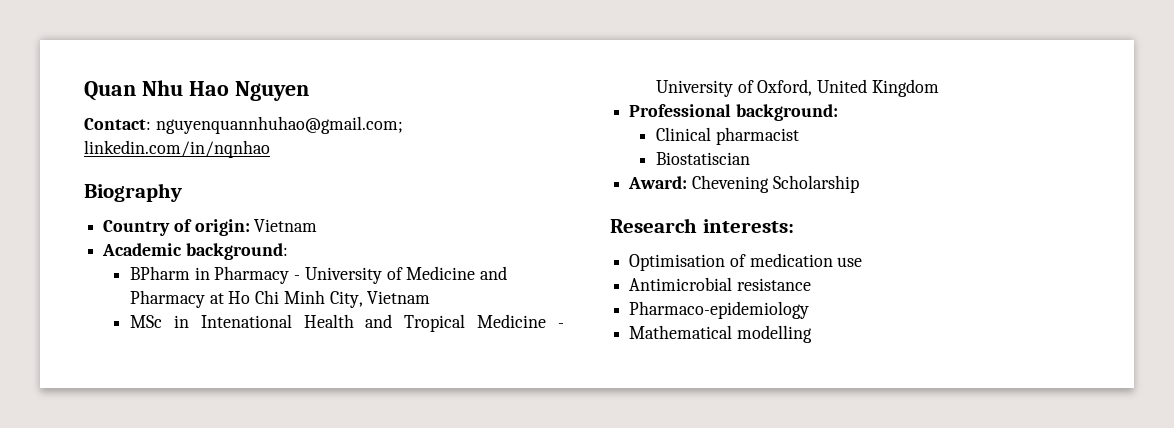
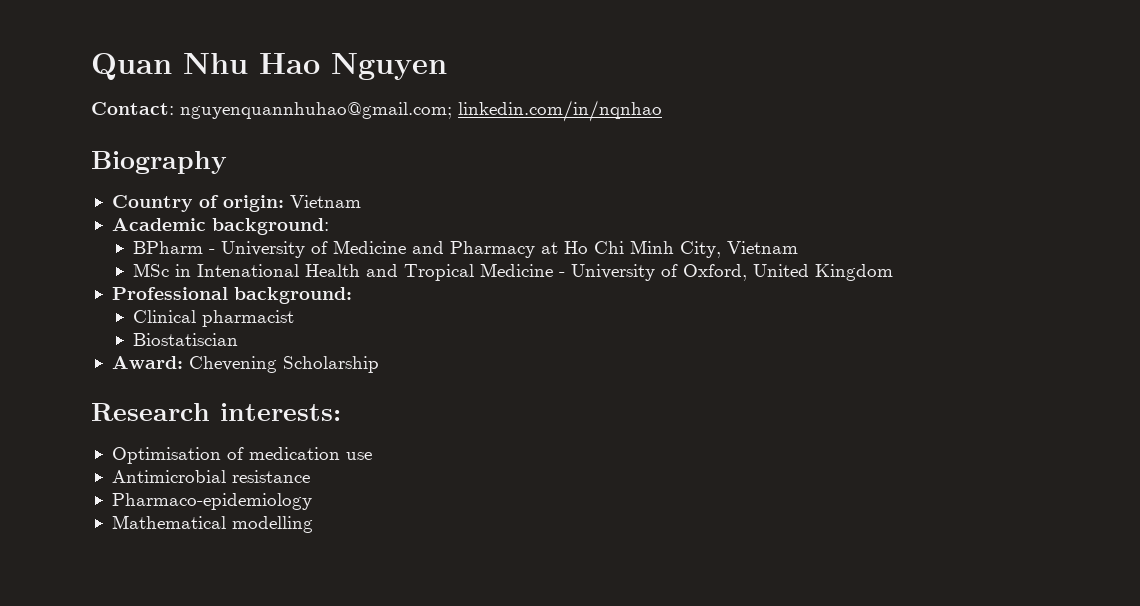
- BPharm in Pharmacy - University of Medicine and Pharmacy at Ho Chi Minh City, Vietnam
+ BPharm - University of Medicine and Pharmacy at Ho Chi Minh City, Vietnam

